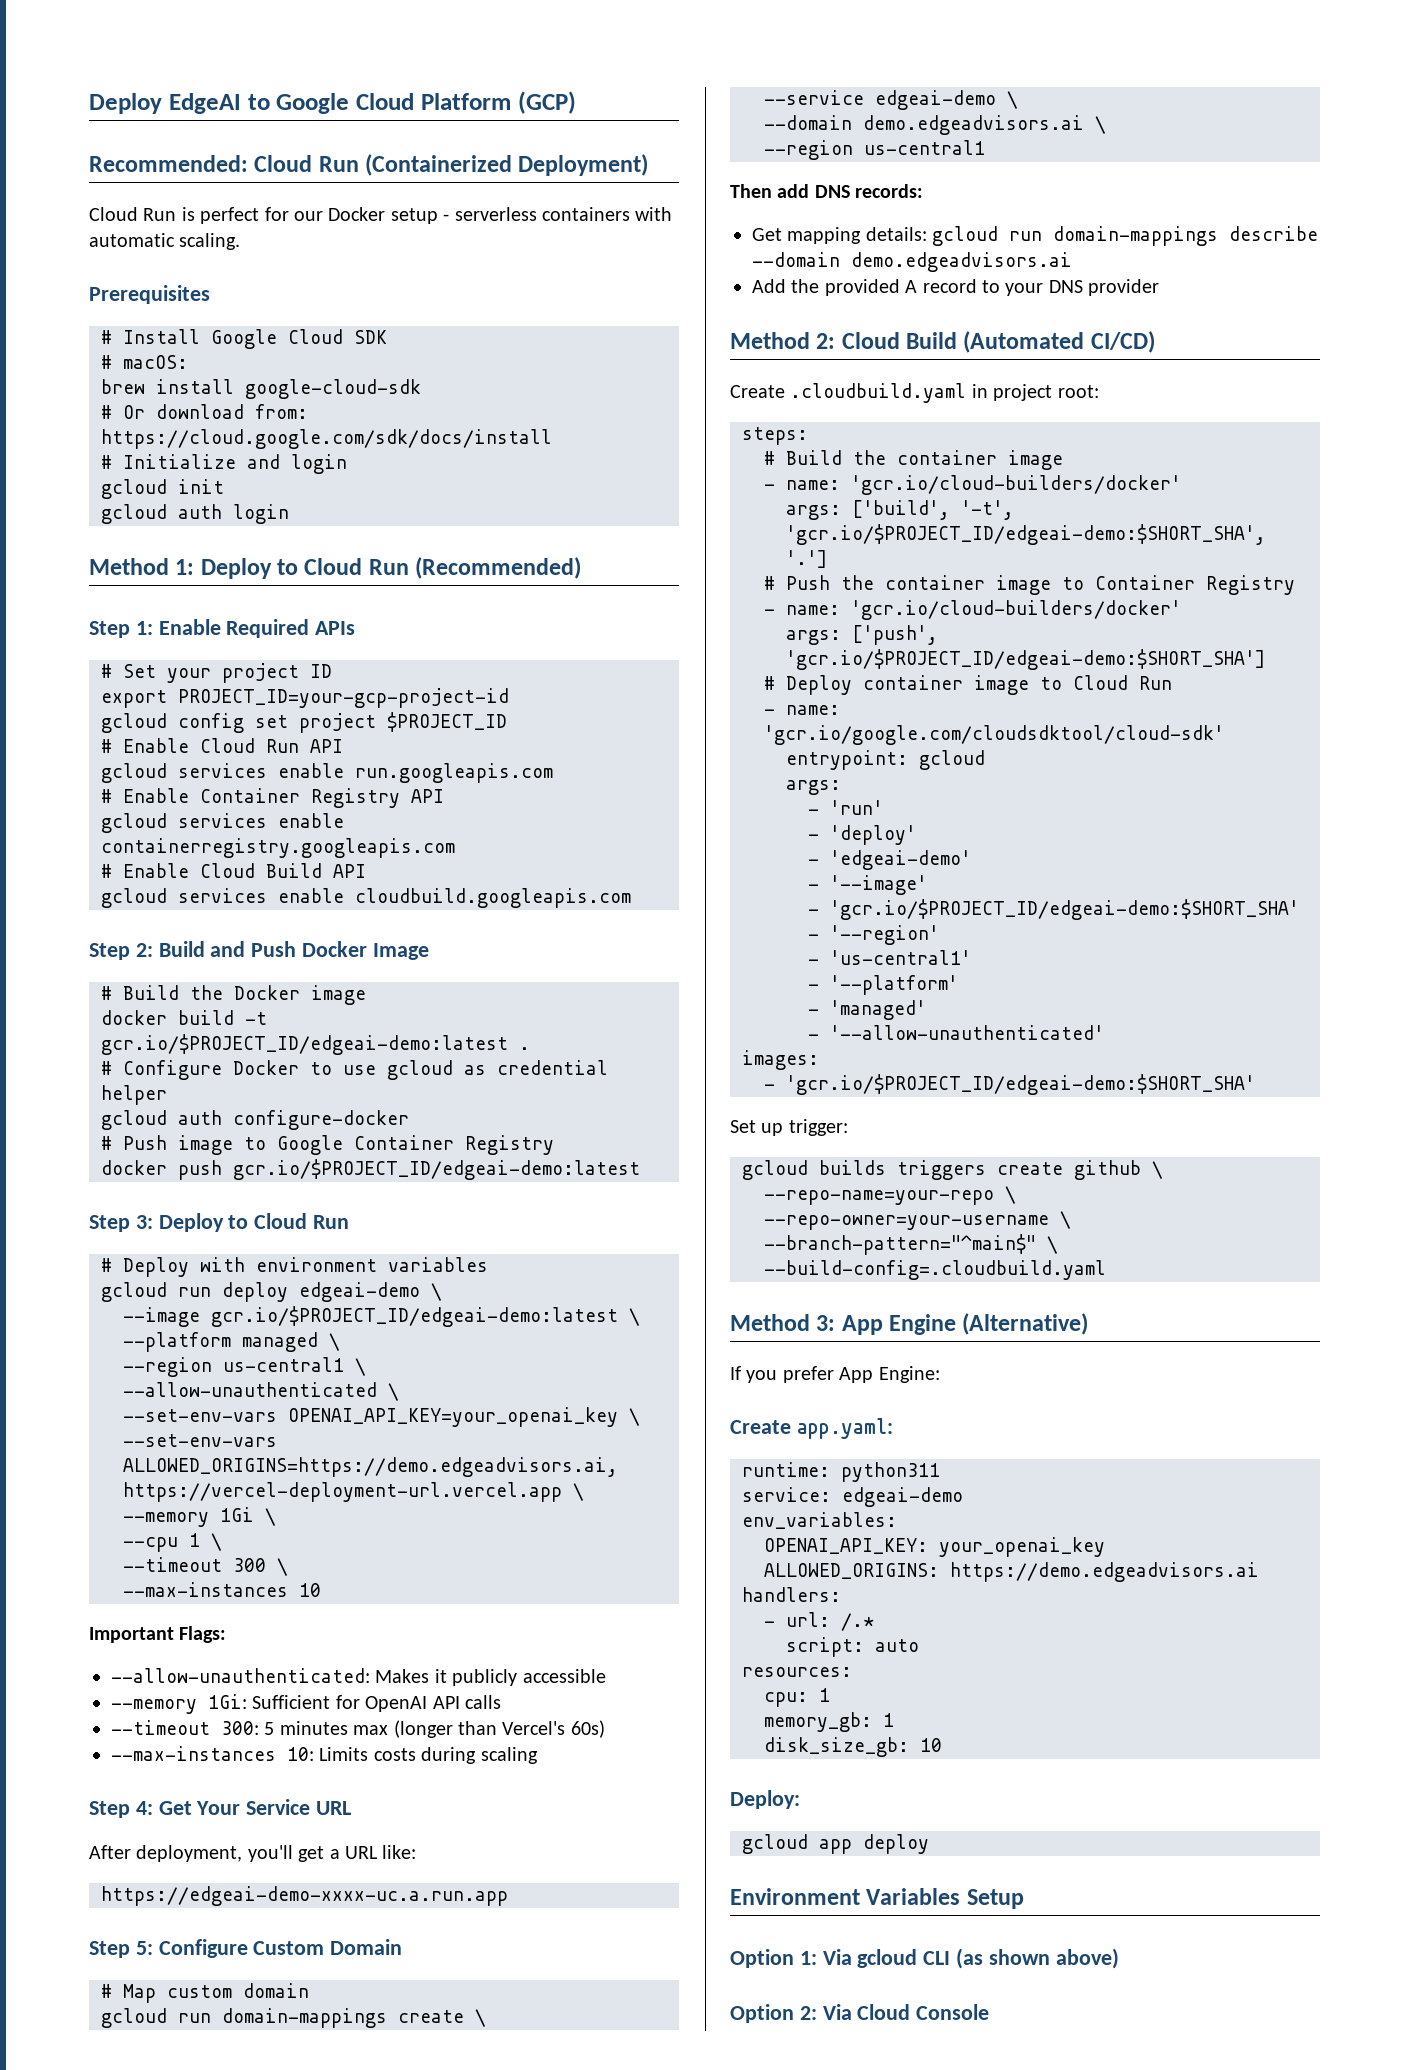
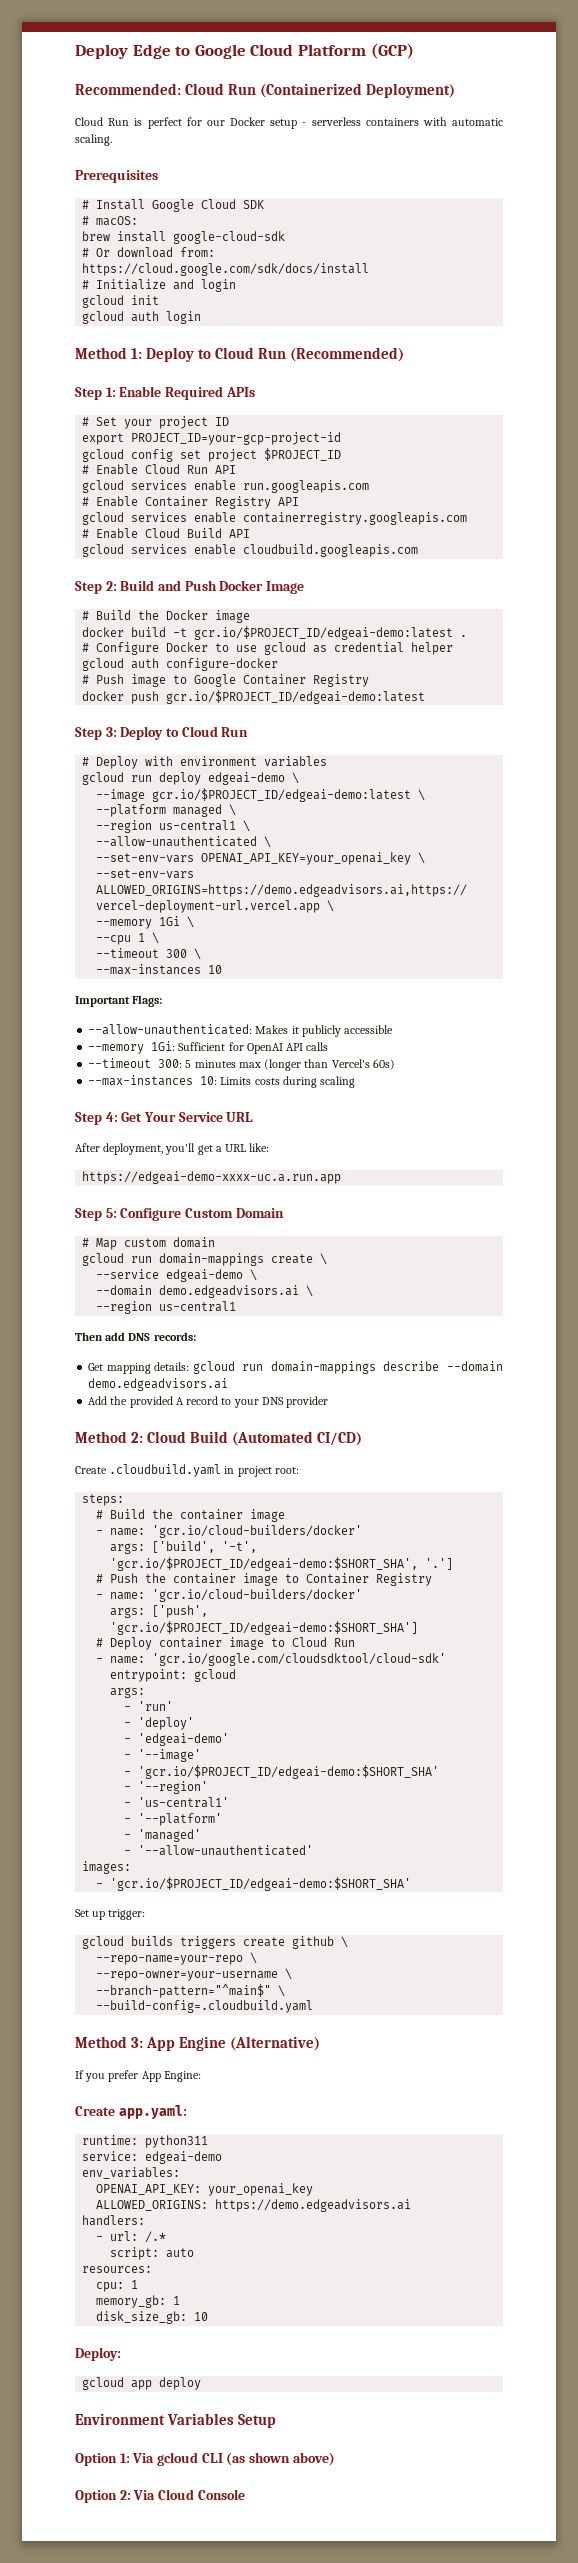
- Deploy EdgeAI to Google Cloud Platform (GCP)
+ Deploy Edge to Google Cloud Platform (GCP)

